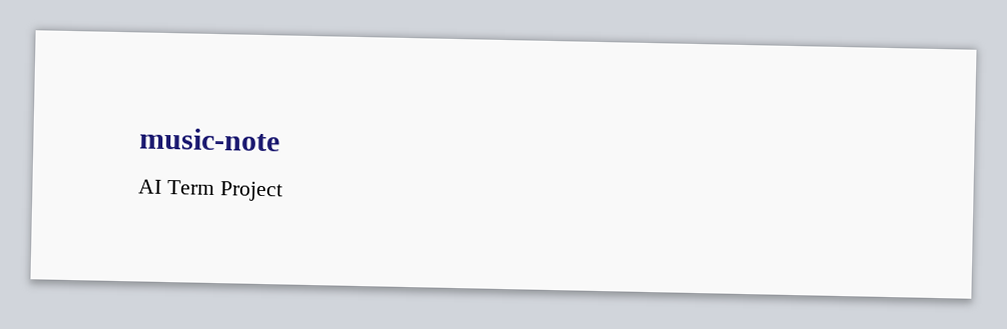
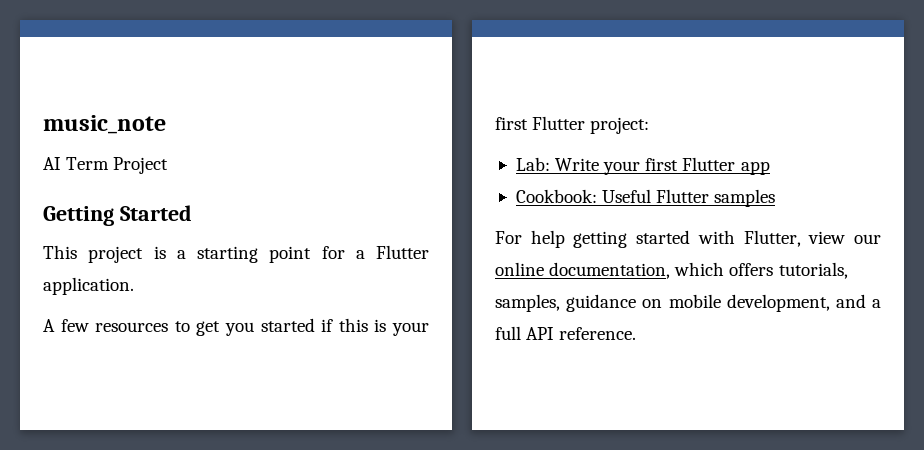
- music-note
+ music_note
+ Getting Started
+ This project is a starting point for a Flutter application.
+ A few resources to get you started if this is your first Flutter project:
+ Lab: Write your first Flutter app
+ Cookbook: Useful Flutter samples
+ For help getting started with Flutter, view our online documentation, which offers tutorials, samples, guidance on mobile development, and a full API reference.

